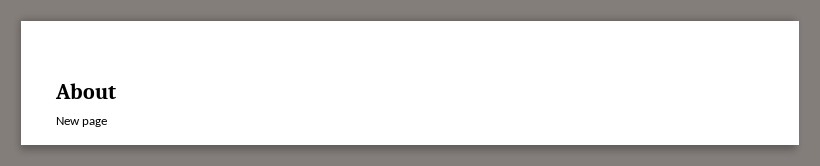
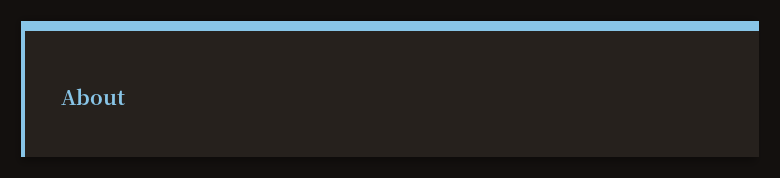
- New page

